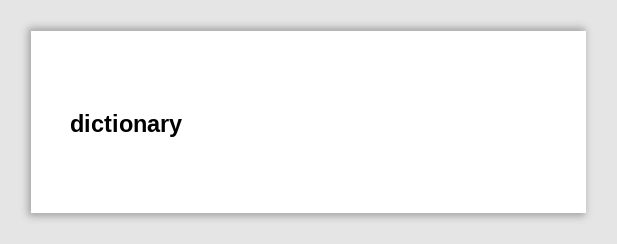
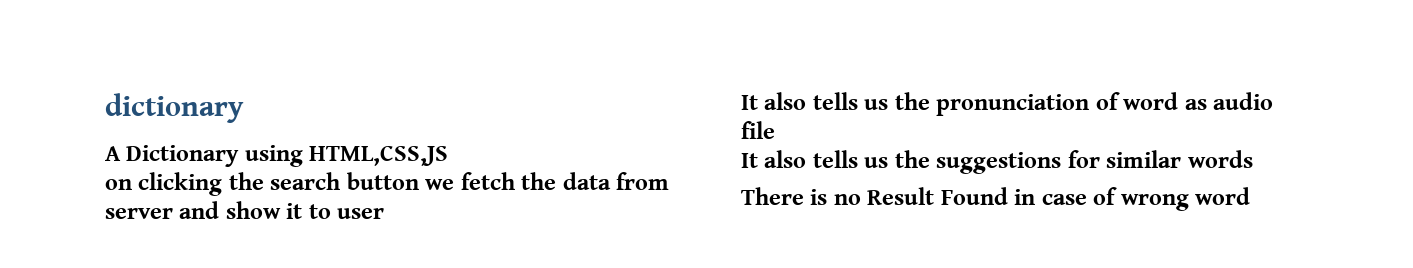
+ A Dictionary using HTML,CSS,JS
+ on clicking the search button we fetch the data from server and show it to user
+ It also tells us the pronunciation of word as audio file
+ It also tells us the suggestions for similar words
+ There is no Result Found in case of wrong word

